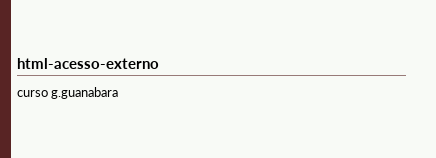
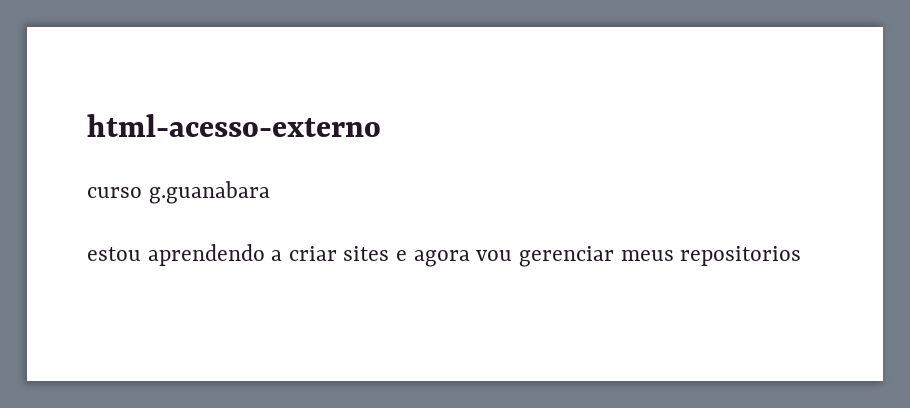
+ estou aprendendo a criar sites e agora vou gerenciar meus repositorios

